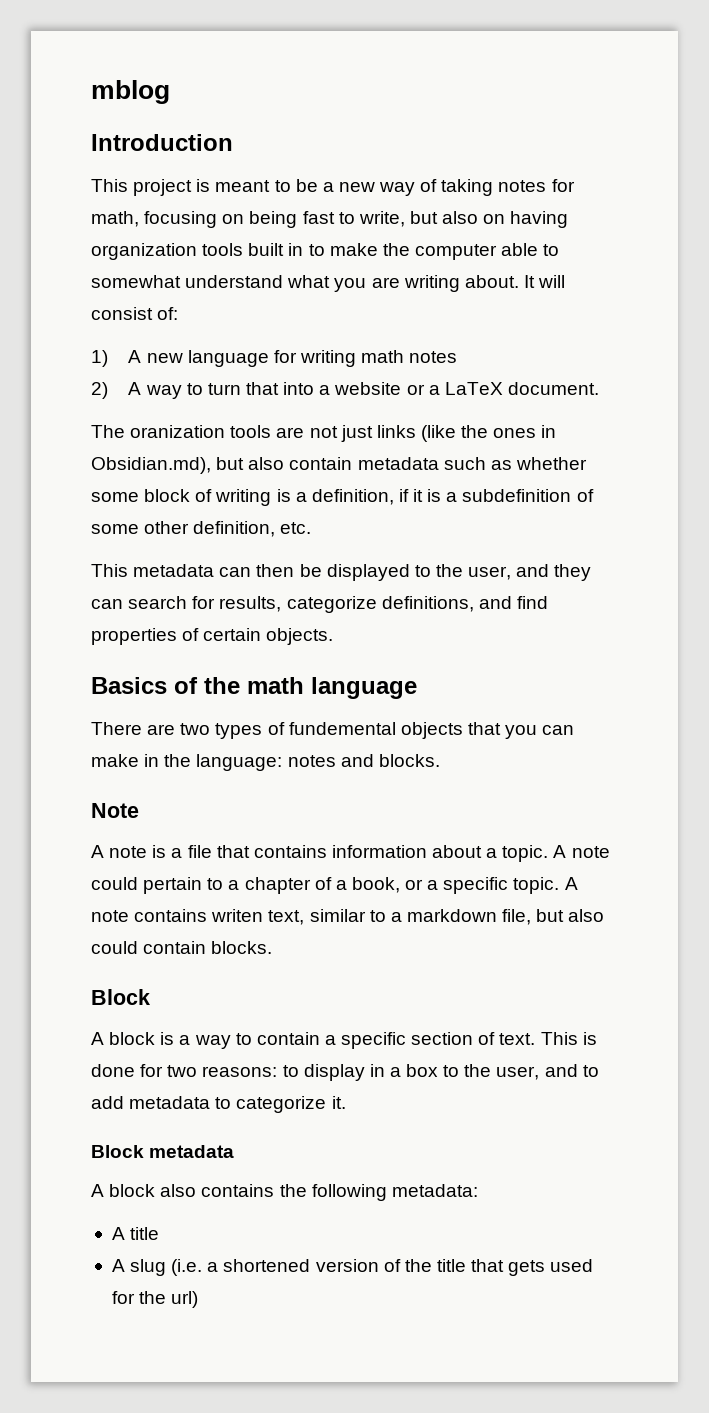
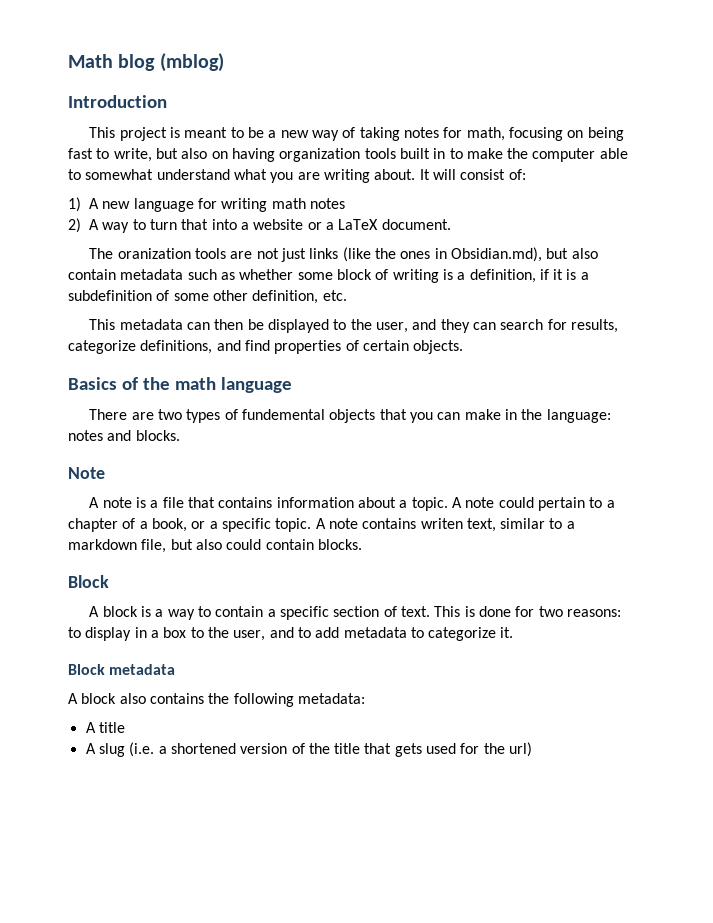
- mblog
+ Math blog (mblog)

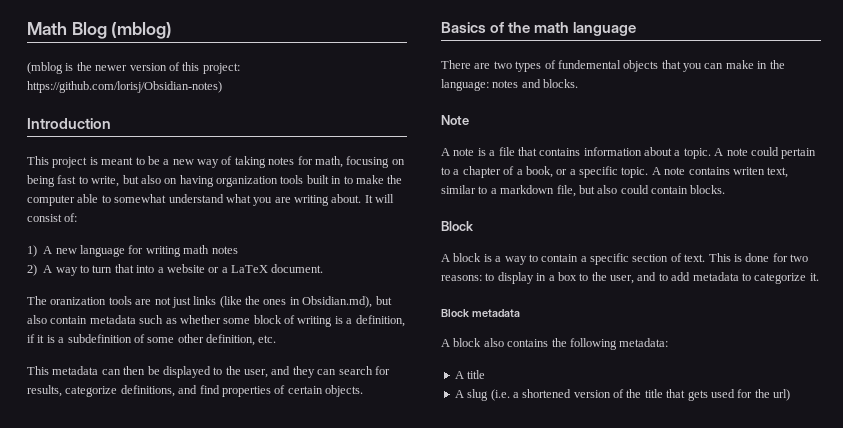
- Math blog (mblog)
+ Math Blog (mblog)
+ (mblog is the newer version of this project: https://github.com/lorisj/Obsidian-notes)

